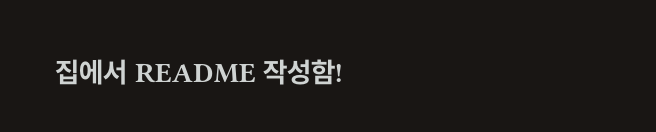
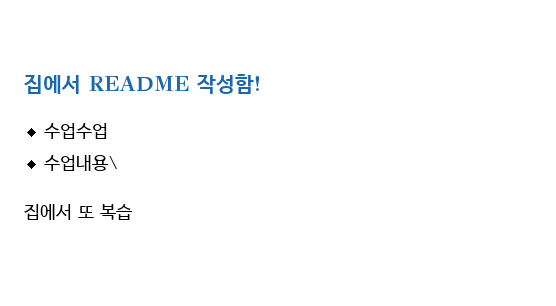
+ 수업수업
+ 수업내용\
+ 집에서 또 복습

